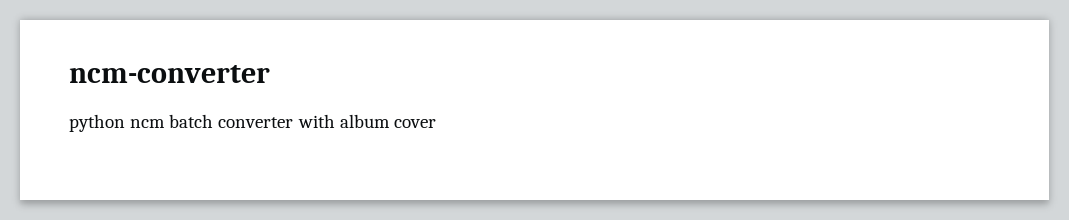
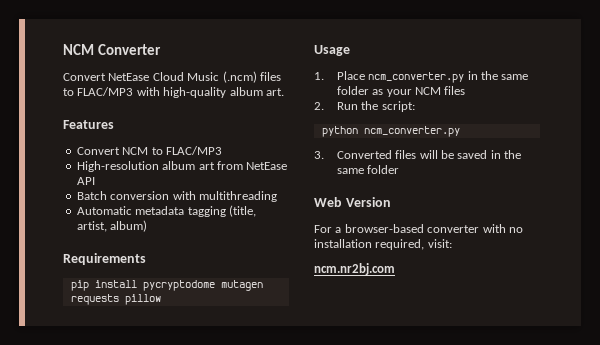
- ncm-converter
- python ncm batch converter with album cover
+ NCM Converter
+ Convert NetEase Cloud Music (.ncm) files to FLAC/MP3 with high-quality album art.
+ Features
+ Convert NCM to FLAC/MP3
+ High-resolution album art from NetEase API
+ Batch conversion with multithreading
+ Automatic metadata tagging (title, artist, album)
+ Requirements
+ pip install pycryptodome mutagen requests pillow
+ Usage
+ 1. Place ncm_converter.py in the same folder as your NCM files
+ 2. Run the script:
+ python ncm_converter.py
+ 3. Converted files will be saved in the same folder
+ Web Version
+ For a browser-based converter with no installation required, visit:
+ ncm.nr2bj.com

